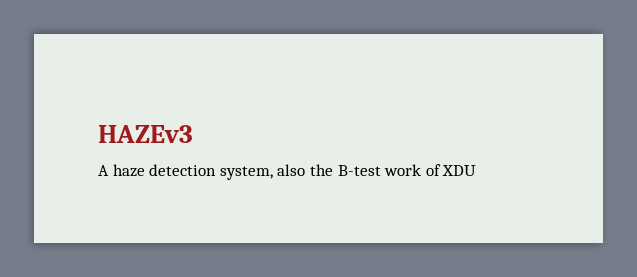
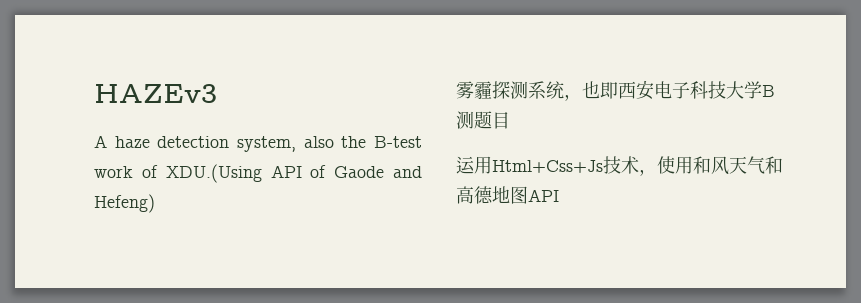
- A haze detection system, also the B-test work of XDU
+ A haze detection system, also the B-test work of XDU.(Using API of Gaode and Hefeng)
+ 雾霾探测系统，也即西安电子科技大学B测题目
+ 运用Html+Css+Js技术，使用和风天气和高德地图API

